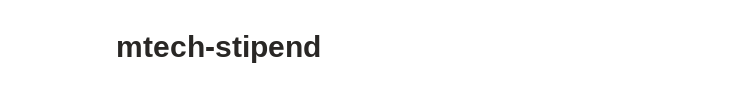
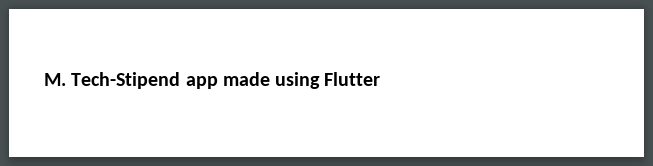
- mtech-stipend
+ M. Tech-Stipend app made using Flutter

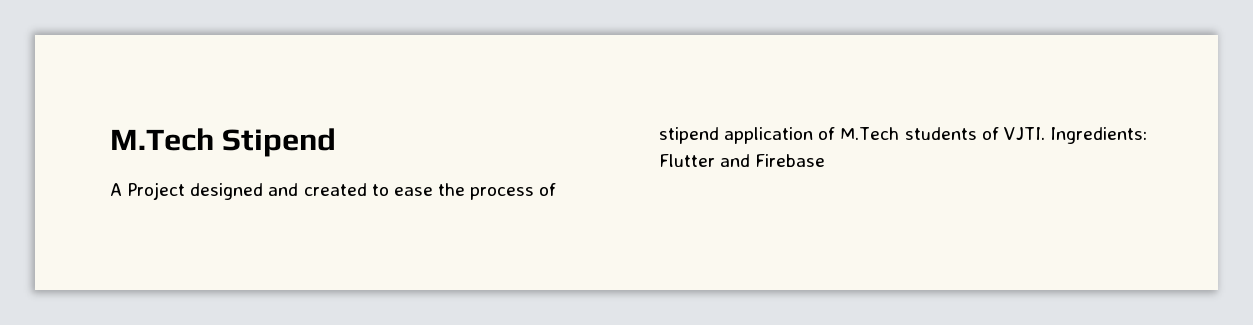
- M. Tech-Stipend app made using Flutter
+ M.Tech Stipend
+ A Project designed and created to ease the process of stipend application of M.Tech students of VJTI. Ingredients: Flutter and Firebase

